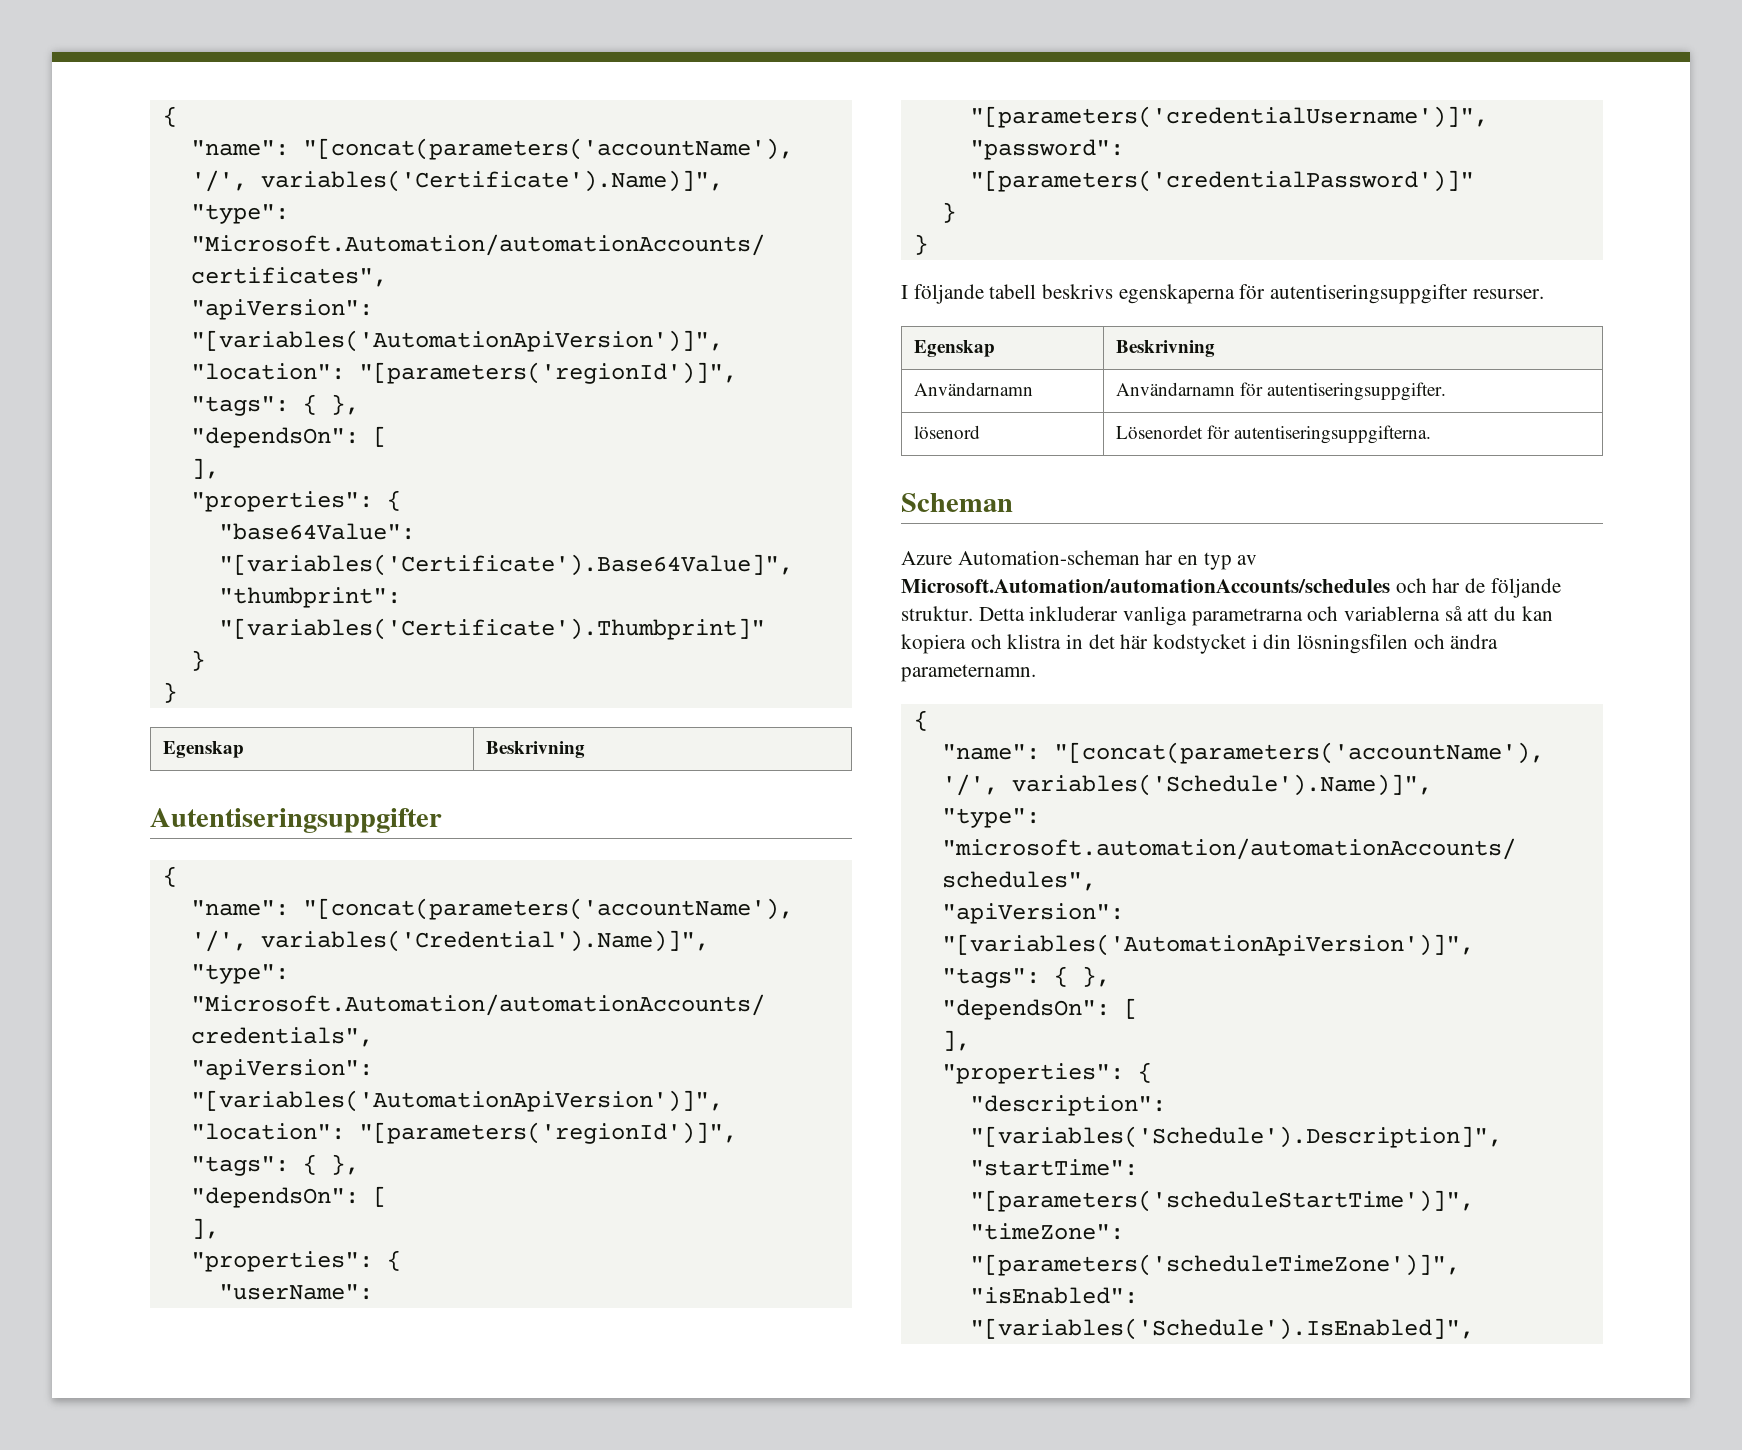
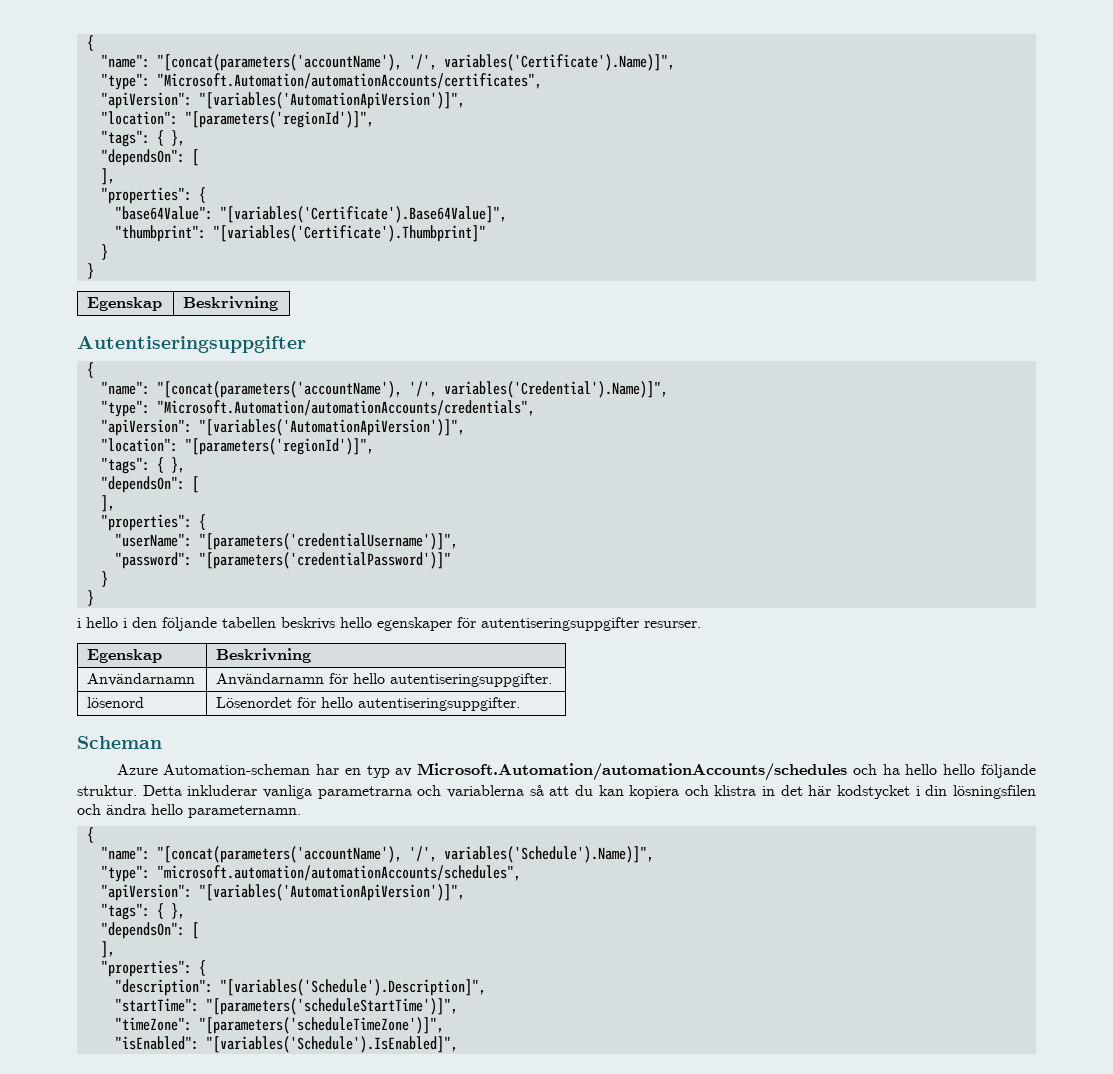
- I följande tabell beskrivs egenskaperna för autentiseringsuppgifter resurser.
+ i hello i den följande tabellen beskrivs hello egenskaper för autentiseringsuppgifter resurser.
- Användarnamn | Användarnamn för autentiseringsuppgifter.
+ Användarnamn | Användarnamn för hello autentiseringsuppgifter.
- lösenord | Lösenordet för autentiseringsuppgifterna.
+ lösenord | Lösenordet för hello autentiseringsuppgifter.
- Azure Automation-scheman har en typ av Microsoft.Automation/automationAccounts/schedules och har de följande struktur.
+ Azure Automation-scheman har en typ av Microsoft.Automation/automationAccounts/schedules och ha hello hello följande struktur.
- Detta inkluderar vanliga parametrarna och variablerna så att du kan kopiera och klistra in det här kodstycket i din lösningsfilen och ändra parameternamn.
+ Detta inkluderar vanliga parametrarna och variablerna så att du kan kopiera och klistra in det här kodstycket i din lösningsfilen och ändra hello parameternamn.

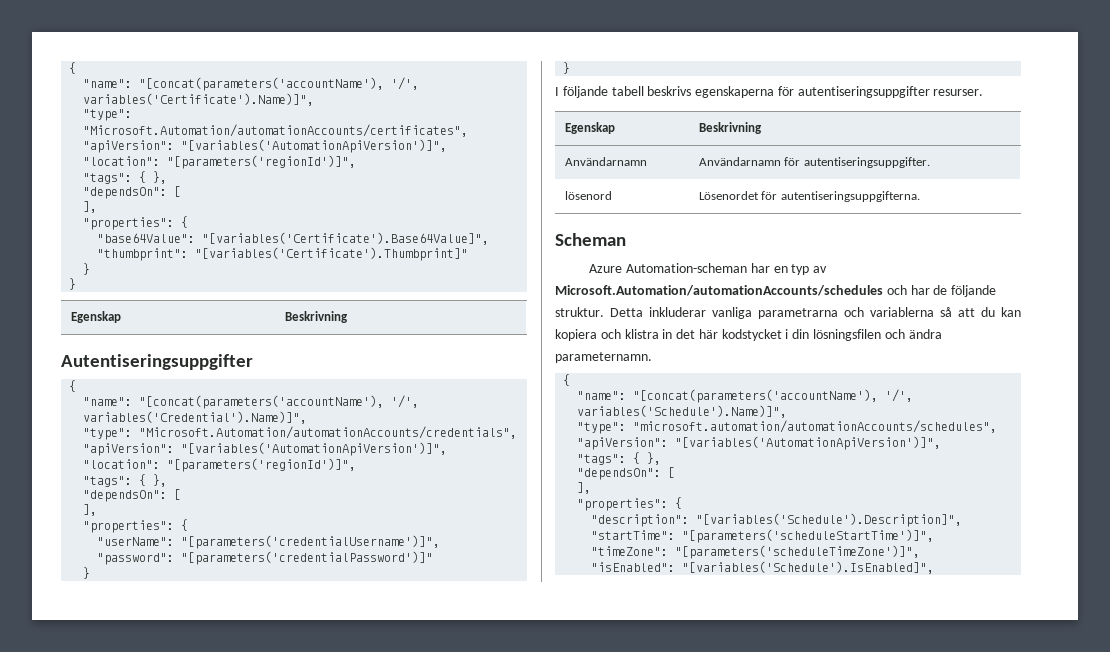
- i hello i den följande tabellen beskrivs hello egenskaper för autentiseringsuppgifter resurser.
+ I följande tabell beskrivs egenskaperna för autentiseringsuppgifter resurser.
- Användarnamn | Användarnamn för hello autentiseringsuppgifter.
+ Användarnamn | Användarnamn för autentiseringsuppgifter.
- lösenord | Lösenordet för hello autentiseringsuppgifter.
+ lösenord | Lösenordet för autentiseringsuppgifterna.
- Azure Automation-scheman har en typ av Microsoft.Automation/automationAccounts/schedules och ha hello hello följande struktur.
+ Azure Automation-scheman har en typ av Microsoft.Automation/automationAccounts/schedules och har de följande struktur.
- Detta inkluderar vanliga parametrarna och variablerna så att du kan kopiera och klistra in det här kodstycket i din lösningsfilen och ändra hello parameternamn.
+ Detta inkluderar vanliga parametrarna och variablerna så att du kan kopiera och klistra in det här kodstycket i din lösningsfilen och ändra parameternamn.

